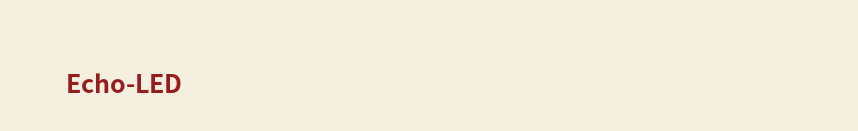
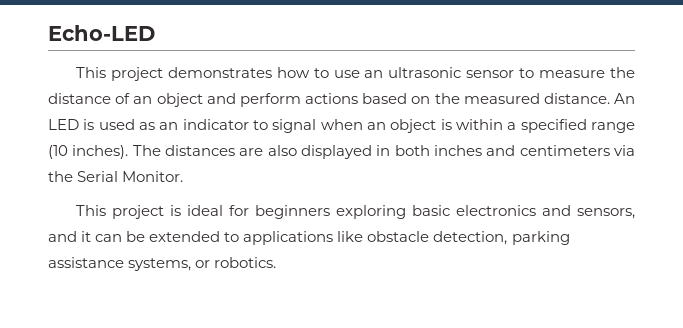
+ This project demonstrates how to use an ultrasonic sensor to measure the distance of an object and perform actions based on the measured distance. An LED is used as an indicator to signal when an object is within a specified range (10 inches). The distances are also displayed in both inches and centimeters via the Serial Monitor.
+ This project is ideal for beginners exploring basic electronics and sensors, and it can be extended to applications like obstacle detection, parking assistance systems, or robotics.

